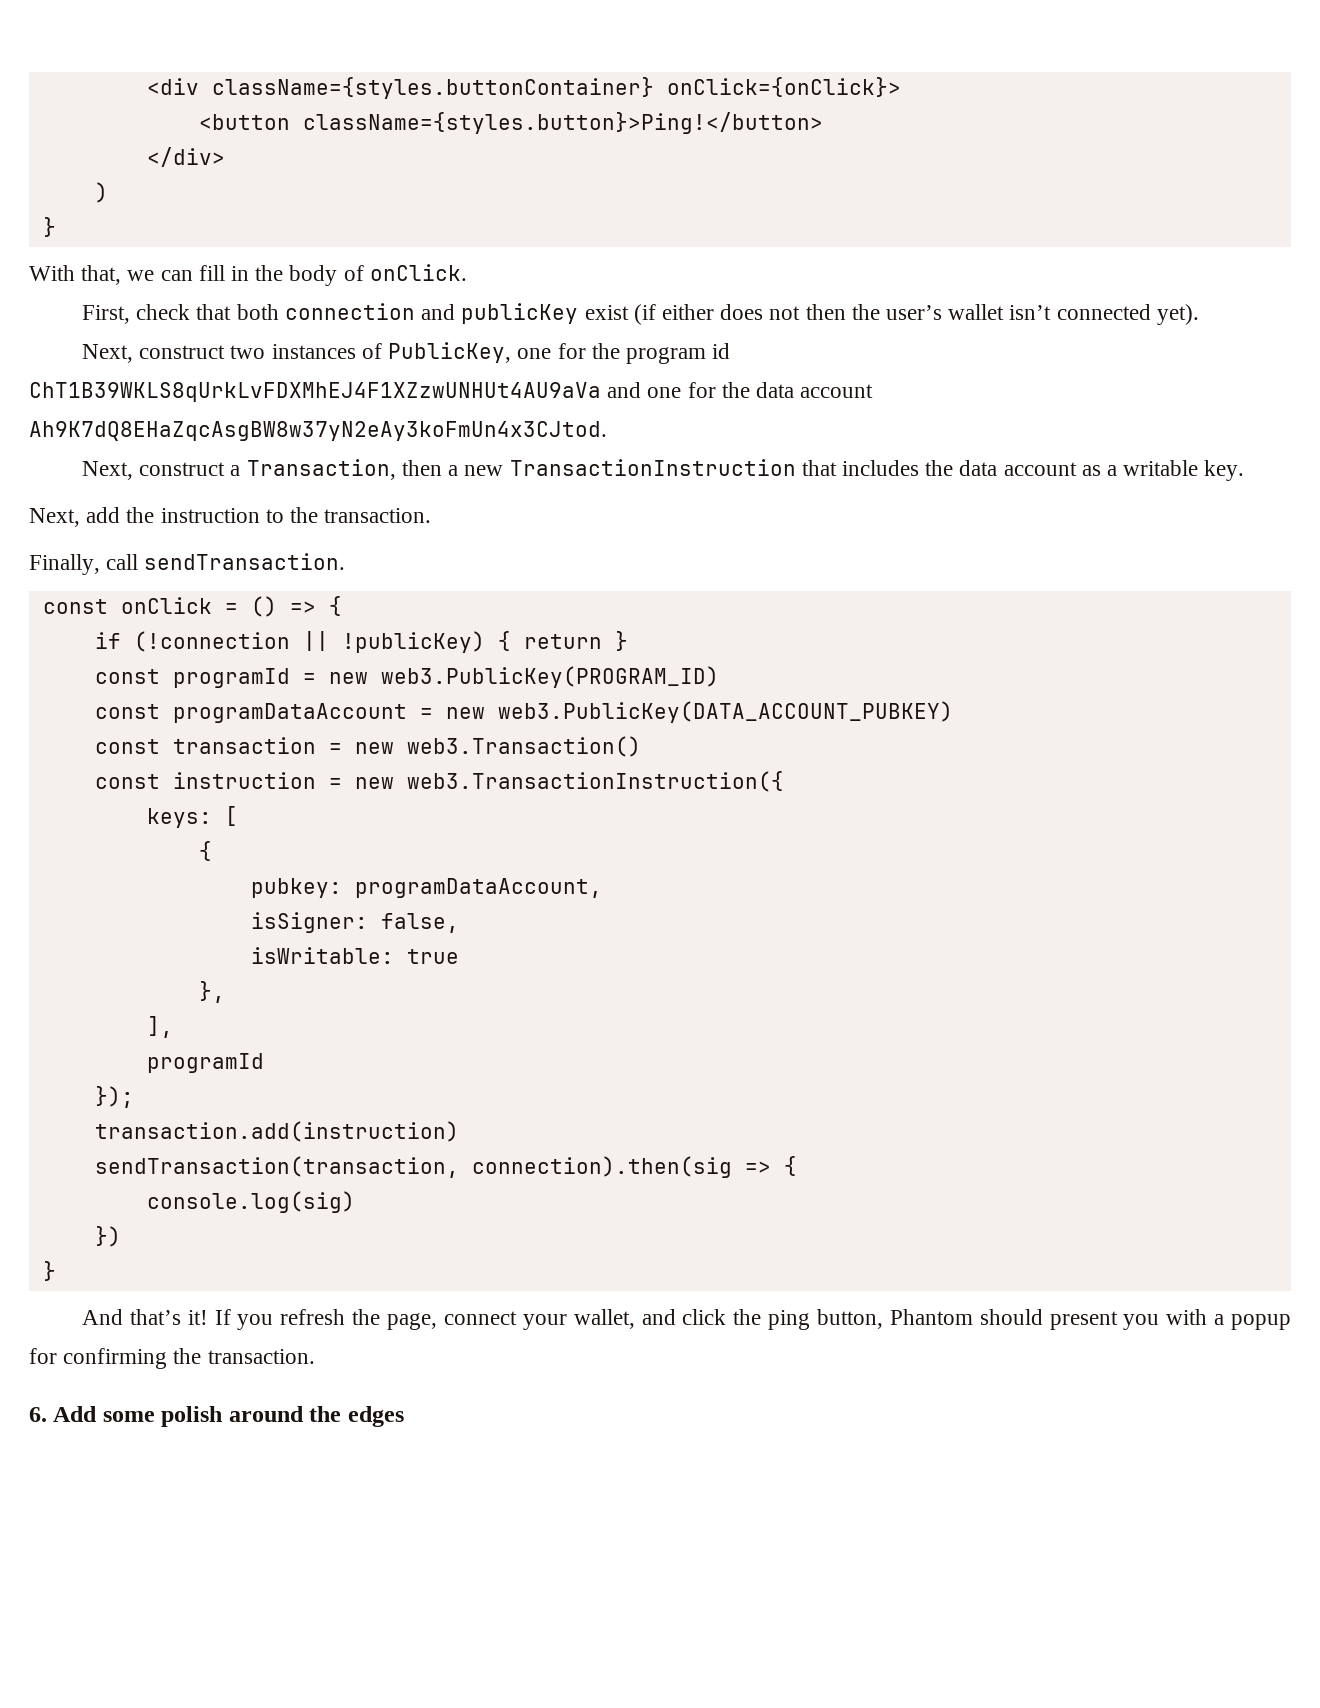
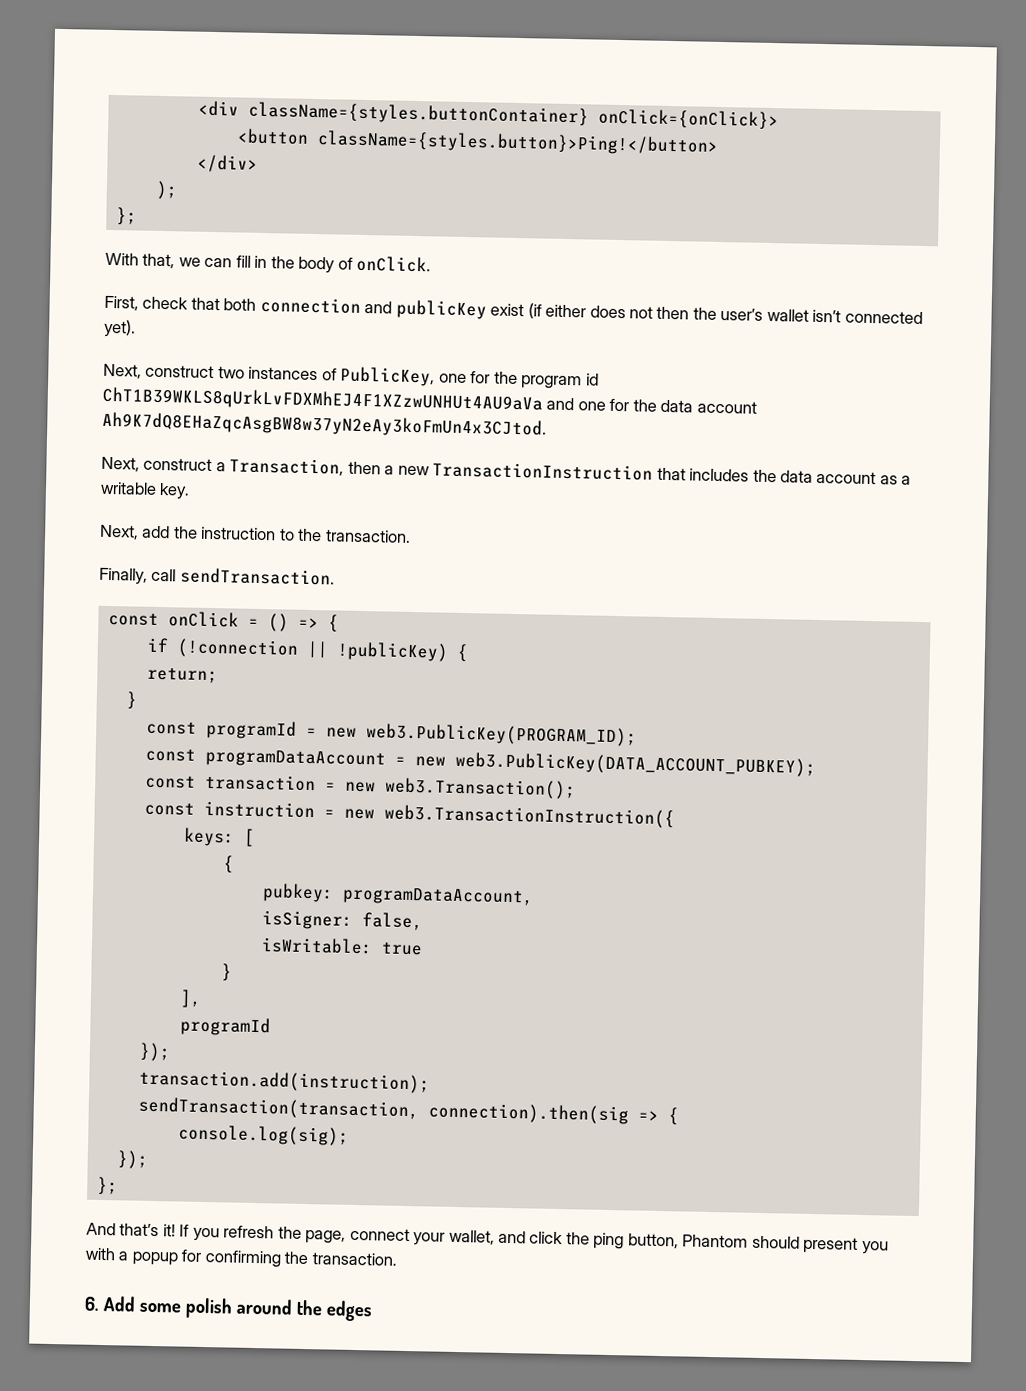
- )
- }
+ );
+ };
- if (!connection || !publicKey) { return }
+ if (!connection || !publicKey) {
+ return;
+ }
- const programId = new web3.PublicKey(PROGRAM_ID)
+ const programId = new web3.PublicKey(PROGRAM_ID);
- const programDataAccount = new web3.PublicKey(DATA_ACCOUNT_PUBKEY)
+ const programDataAccount = new web3.PublicKey(DATA_ACCOUNT_PUBKEY);
- const transaction = new web3.Transaction()
+ const transaction = new web3.Transaction();
  isWritable: true
- },
+ }
- transaction.add(instruction)
+ transaction.add(instruction);
- console.log(sig)
- })
- }
+ console.log(sig);
+ });
+ };

